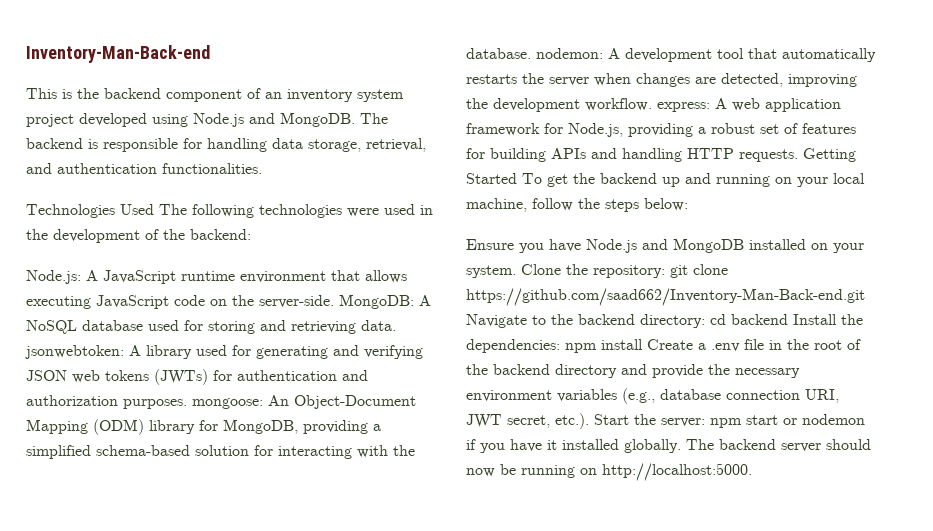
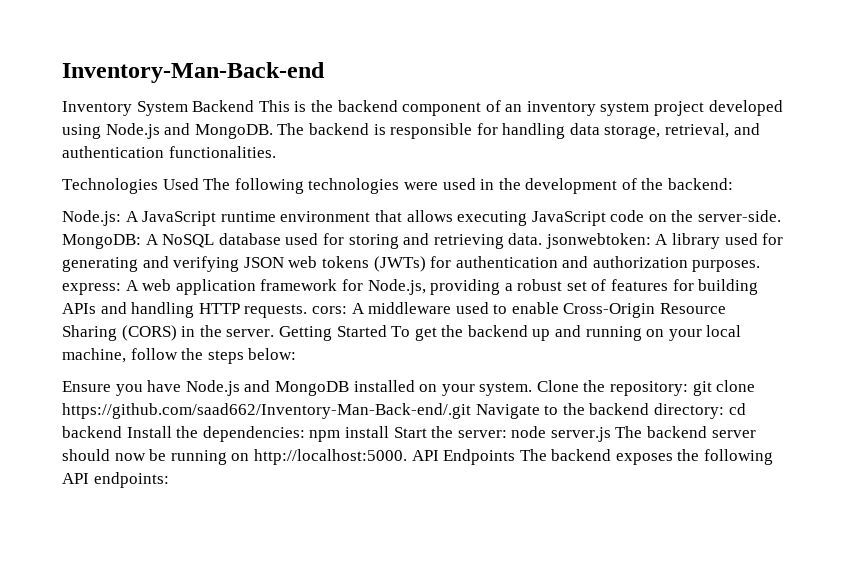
- This is the backend component of an inventory system project developed using Node.js and MongoDB.
+ Inventory System Backend This is the backend component of an inventory system project developed using Node.js and MongoDB.
- MongoDB: A NoSQL database used for storing and retrieving data. jsonwebtoken: A library used for generating and verifying JSON web tokens (JWTs) for authentication and authorization purposes. mongoose: An Object-Document Mapping (ODM) library for MongoDB, providing a simplified schema-based solution for interacting with the database. nodemon: A development tool that automatically restarts the server when changes are detected, improving the development workflow. express: A web application framework for Node.js, providing a robust set of features for building APIs and handling HTTP requests.
+ MongoDB: A NoSQL database used for storing and retrieving data. jsonwebtoken: A library used for generating and verifying JSON web tokens (JWTs) for authentication and authorization purposes. express: A web application framework for Node.js, providing a robust set of features for building APIs and handling HTTP requests. cors: A middleware used to enable Cross-Origin Resource Sharing (CORS) in the server.
- Clone the repository: git clone https://github.com/saad662/Inventory-Man-Back-end.git Navigate to the backend directory: cd backend Install the dependencies: npm install Create a .env file in the root of the backend directory and provide the necessary environment variables (e.g., database connection URI, JWT secret, etc.). Start the server: npm start or nodemon if you have it installed globally. The backend server should now be running on http://localhost:5000.
+ Clone the repository: git clone https://github.com/saad662/Inventory-Man-Back-end/.git Navigate to the backend directory: cd backend Install the dependencies: npm install Start the server: node server.js The backend server should now be running on http://localhost:5000.
+ API Endpoints The backend exposes the following API endpoints:

